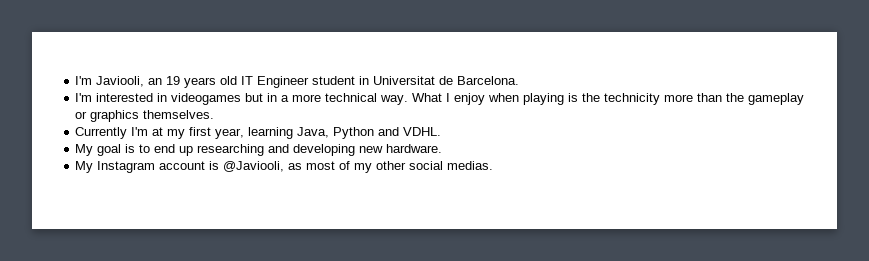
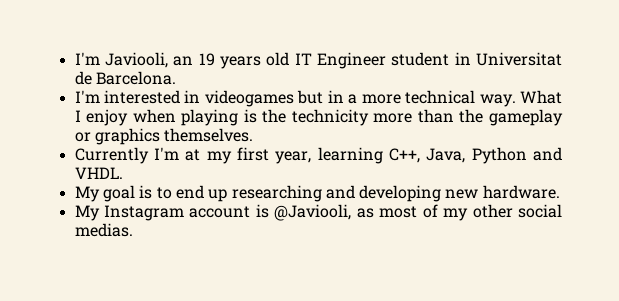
- Currently I'm at my first year, learning Java, Python and VDHL.
+ Currently I'm at my first year, learning C++, Java, Python and VHDL.

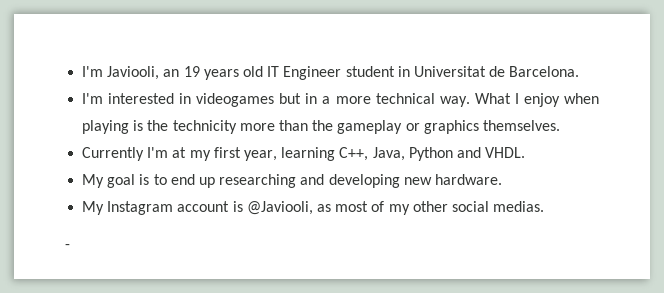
+ -

